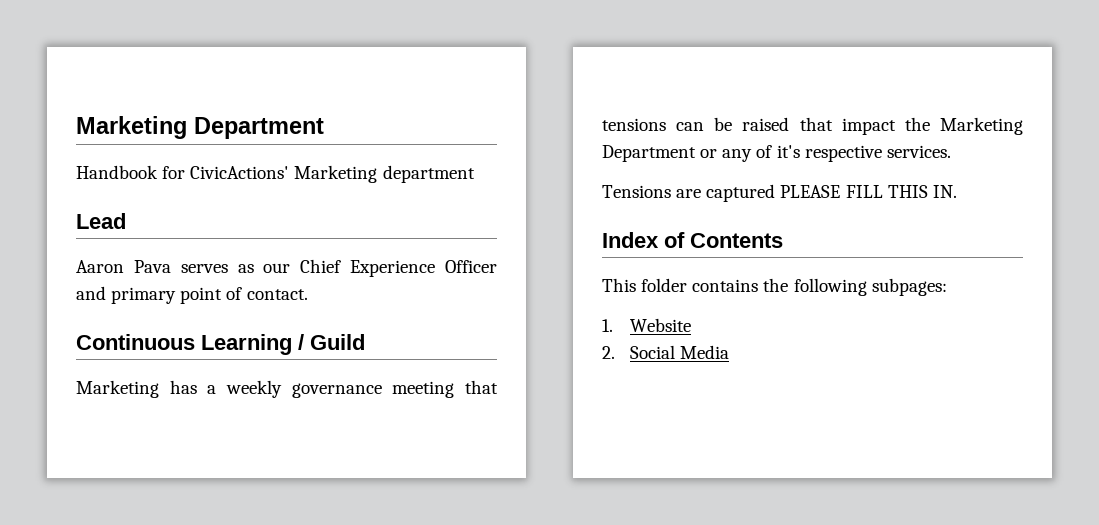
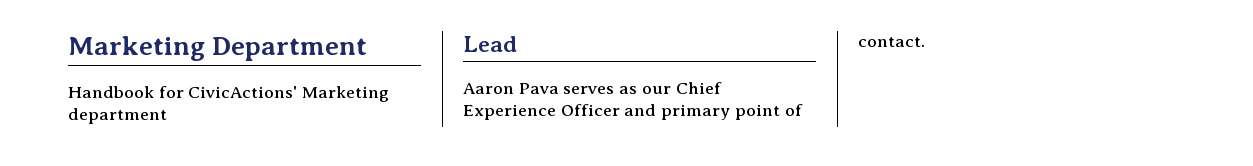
- Continuous Learning / Guild
- Marketing has a weekly governance meeting that tensions can be raised that impact the Marketing Department or any of it's respective services.
- Tensions are captured PLEASE FILL THIS IN.
- Index of Contents
- This folder contains the following subpages:
- 1. Website
- 2. Social Media

